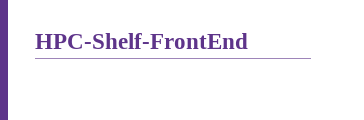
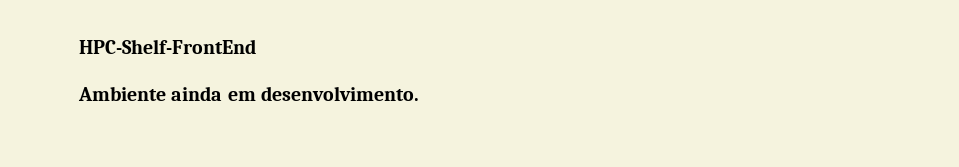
+ Ambiente ainda em desenvolvimento.

